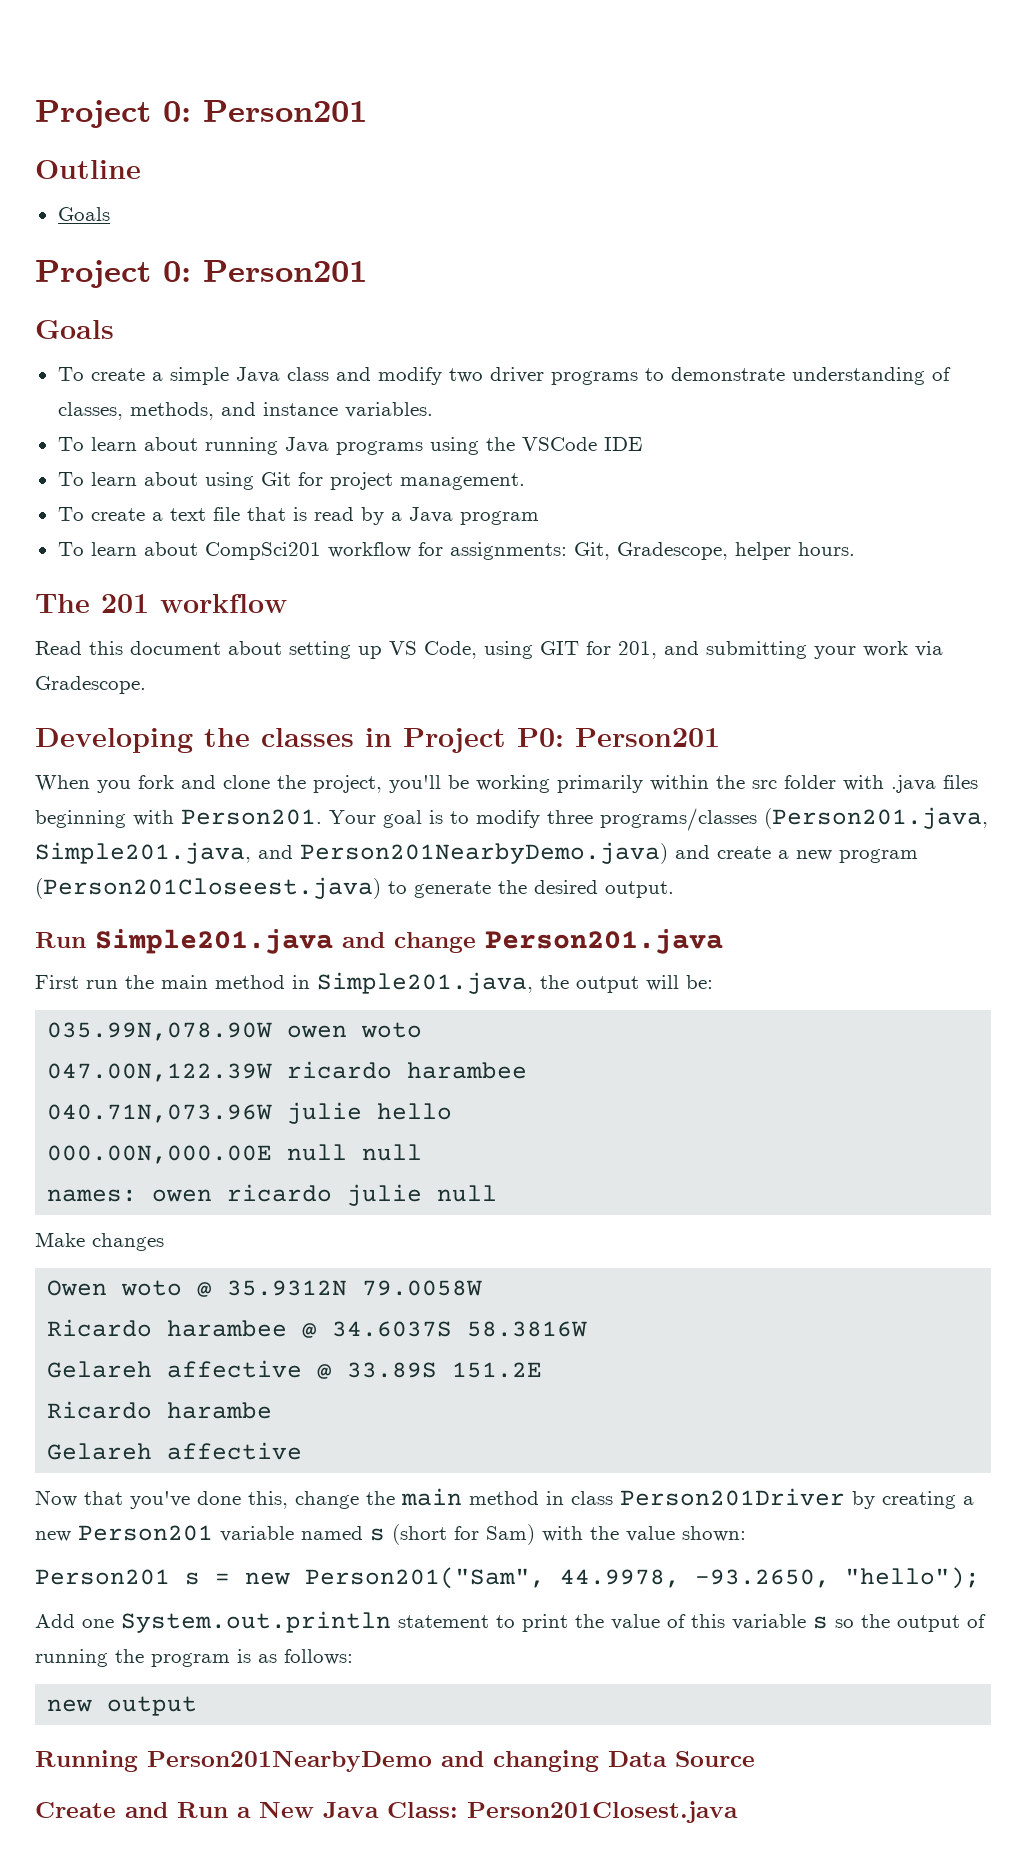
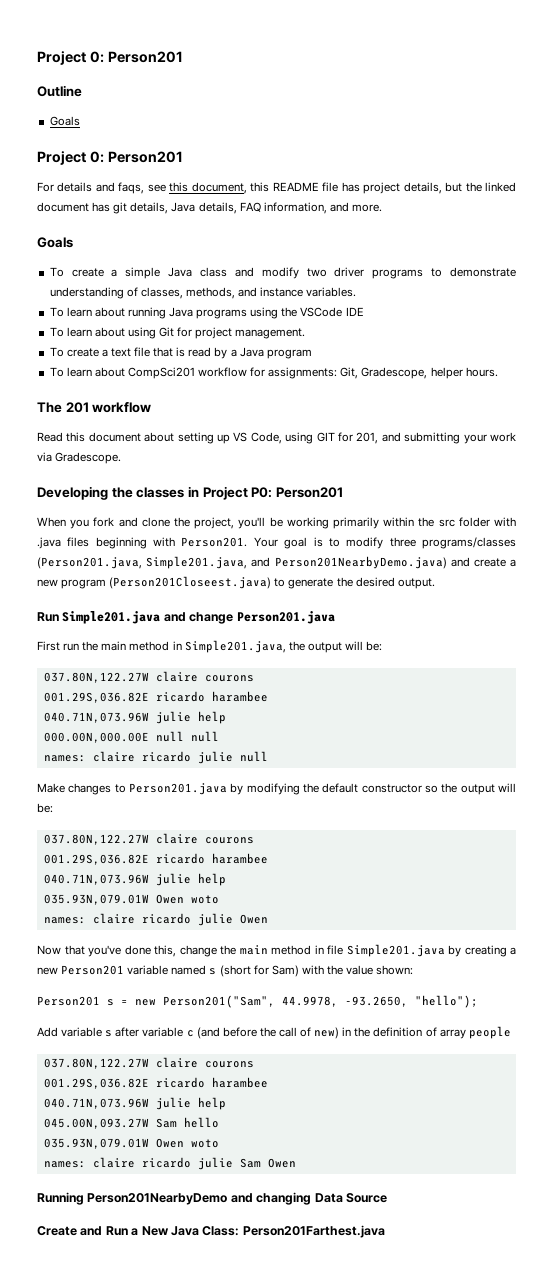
+ For details and faqs, see this document, this README file has project details, but the linked document has git details, Java details, FAQ information, and more.
  First run the main method in Simple201.java, the output will be:
- 035.99N,078.90W owen woto
- 047.00N,122.39W ricardo harambee
- 040.71N,073.96W julie hello
+ 037.80N,122.27W claire courons
+ 001.29S,036.82E ricardo harambee
+ 040.71N,073.96W julie help
- names: owen ricardo julie null
+ names: claire ricardo julie null
- Make changes
- Owen woto @ 35.9312N 79.0058W
- Ricardo harambee @ 34.6037S 58.3816W
- Gelareh affective @ 33.89S 151.2E
- Ricardo harambe
- Gelareh affective
+ Make changes to Person201.java by modifying the default constructor so the output will be:
+ 037.80N,122.27W claire courons
+ 001.29S,036.82E ricardo harambee
+ 040.71N,073.96W julie help
+ 035.93N,079.01W Owen woto
+ names: claire ricardo julie Owen
- Now that you've done this, change the main method in class Person201Driver by creating a new Person201 variable named s (short for Sam) with the value shown:
+ Now that you've done this, change the main method in file Simple201.java by creating a new Person201 variable named s (short for Sam) with the value shown:
- Add one System.out.println statement to print the value of this variable s so the output of running the program is as follows:
- new output
+ Add variable s after variable c (and before the call of new) in the definition of array people
+ 037.80N,122.27W claire courons
+ 001.29S,036.82E ricardo harambee
+ 040.71N,073.96W julie help
+ 045.00N,093.27W Sam hello
+ 035.93N,079.01W Owen woto
+ names: claire ricardo julie Sam Owen
- Create and Run a New Java Class: Person201Closest.java
+ Create and Run a New Java Class: Person201Farthest.java

